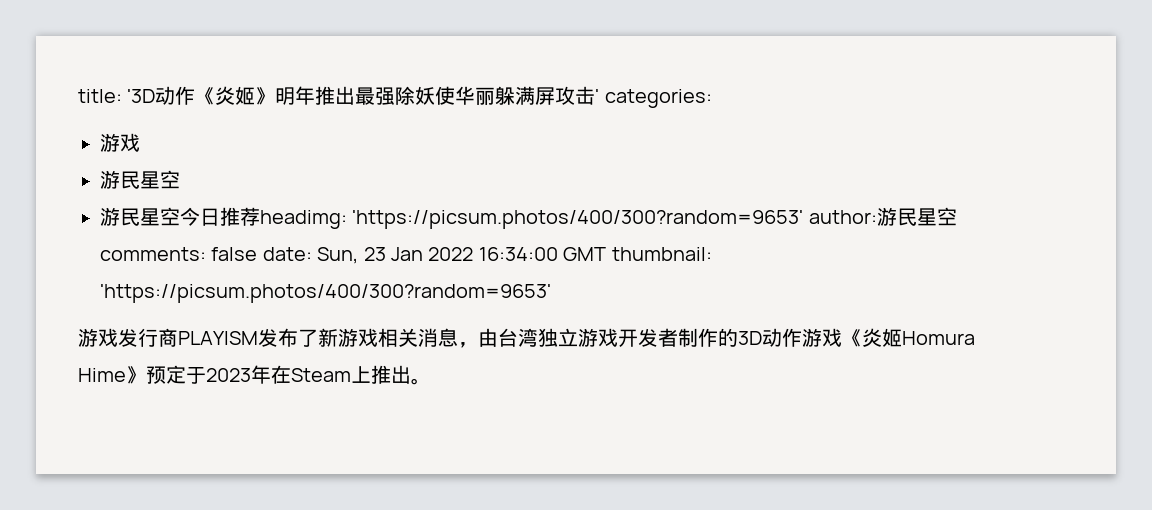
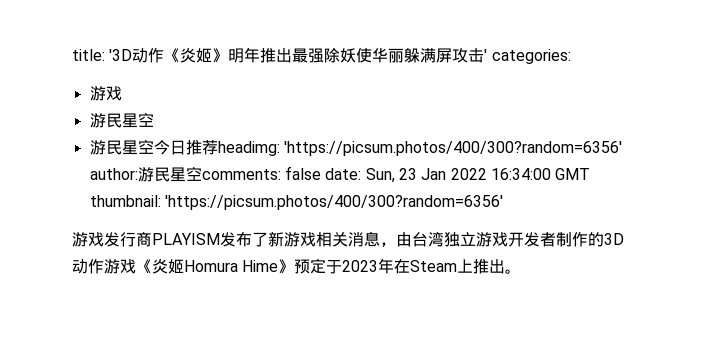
- 游民星空今日推荐headimg: 'https://picsum.photos/400/300?random=9653' author:游民星空comments: false date: Sun, 23 Jan 2022 16:34:00 GMT thumbnail: 'https://picsum.photos/400/300?random=9653'
+ 游民星空今日推荐headimg: 'https://picsum.photos/400/300?random=6356' author:游民星空comments: false date: Sun, 23 Jan 2022 16:34:00 GMT thumbnail: 'https://picsum.photos/400/300?random=6356'

